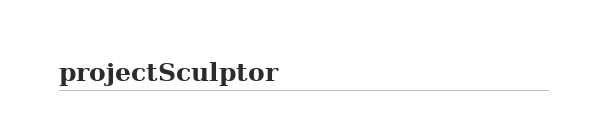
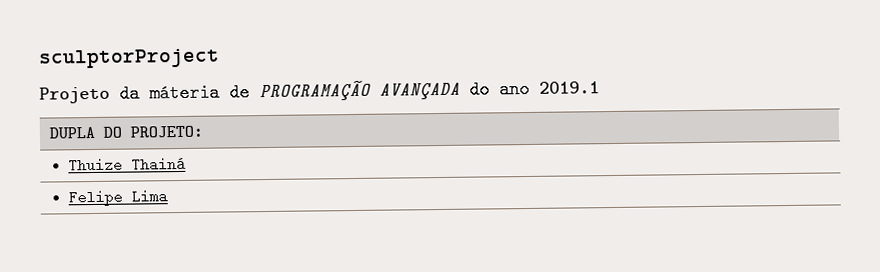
- projectSculptor
+ sculptorProject
+ Projeto da máteria de PROGRAMAÇÃO AVANÇADA do ano 2019.1
+ DUPLA DO PROJETO:
+ Thuize Thainá
+ Felipe Lima

